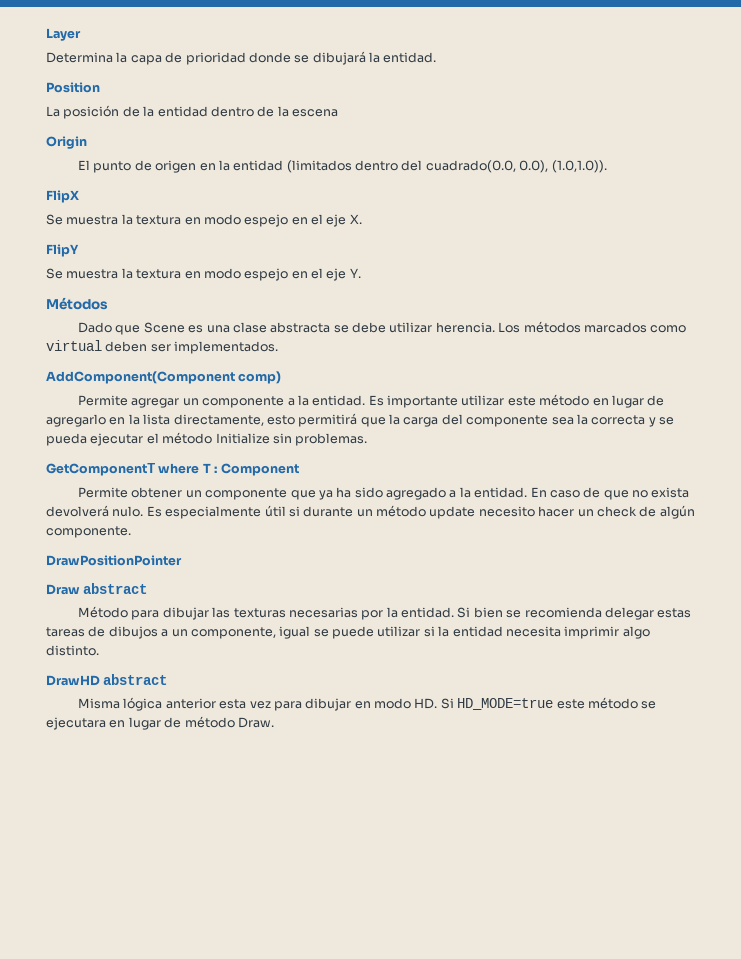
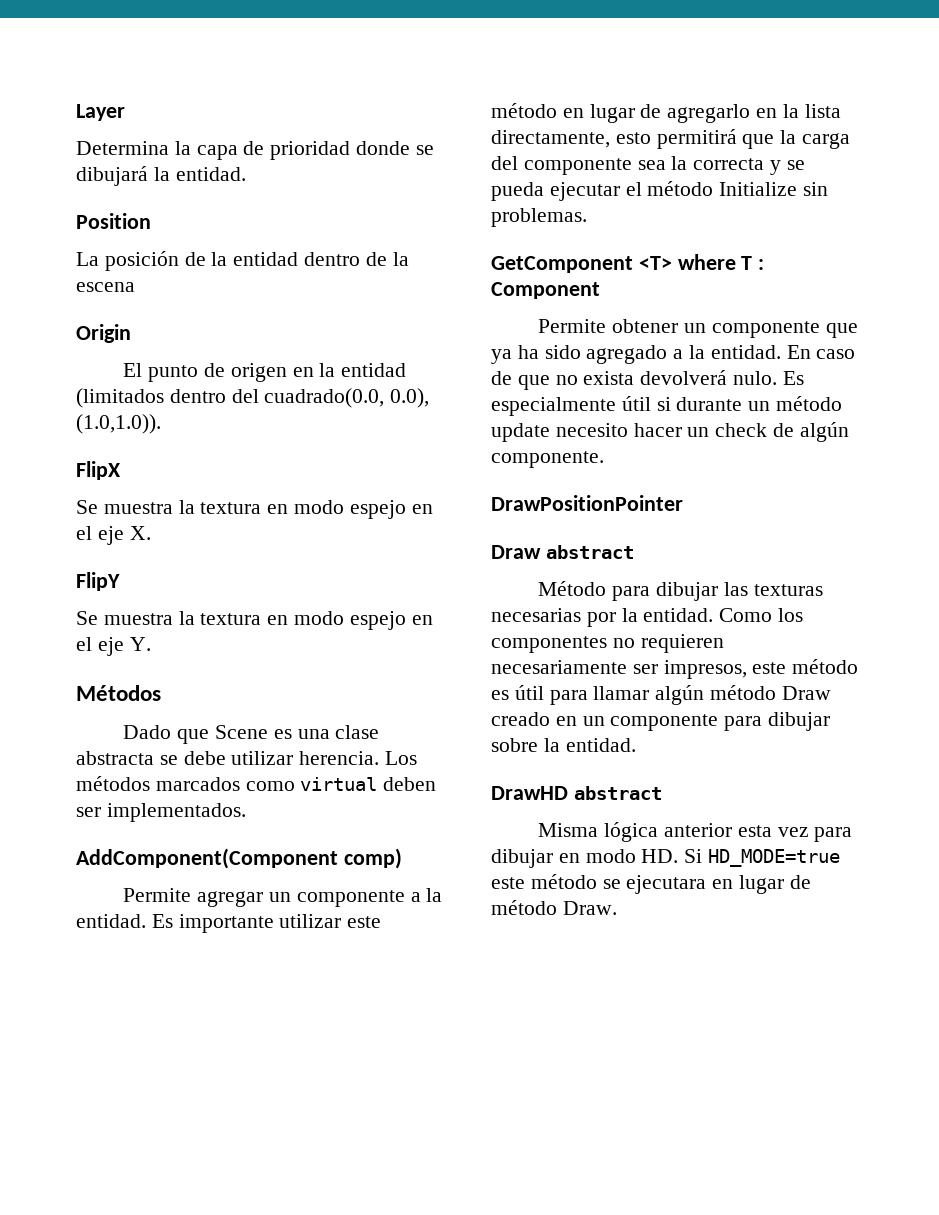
- GetComponentT where T : Component
+ GetComponent <T> where T : Component
- Si bien se recomienda delegar estas tareas de dibujos a un componente, igual se puede utilizar si la entidad necesita imprimir algo distinto.
+ Como los componentes no requieren necesariamente ser impresos, este método es útil para llamar algún método Draw creado en un componente para dibujar sobre la entidad.

